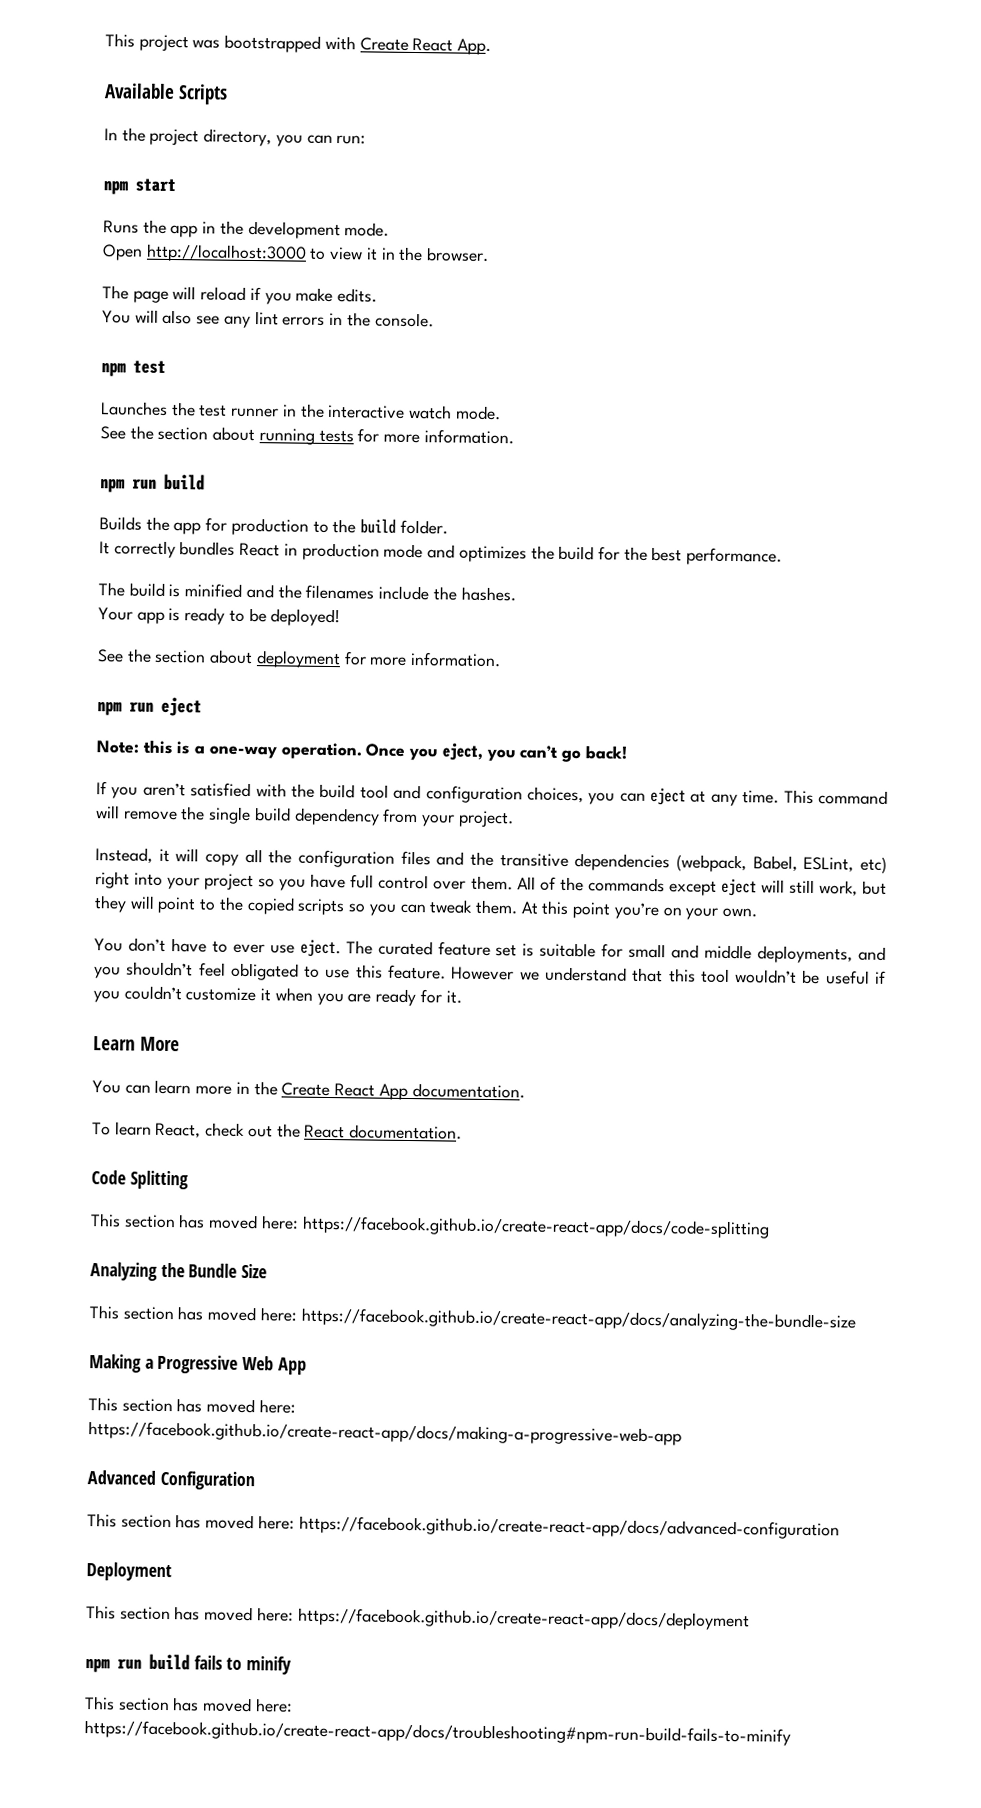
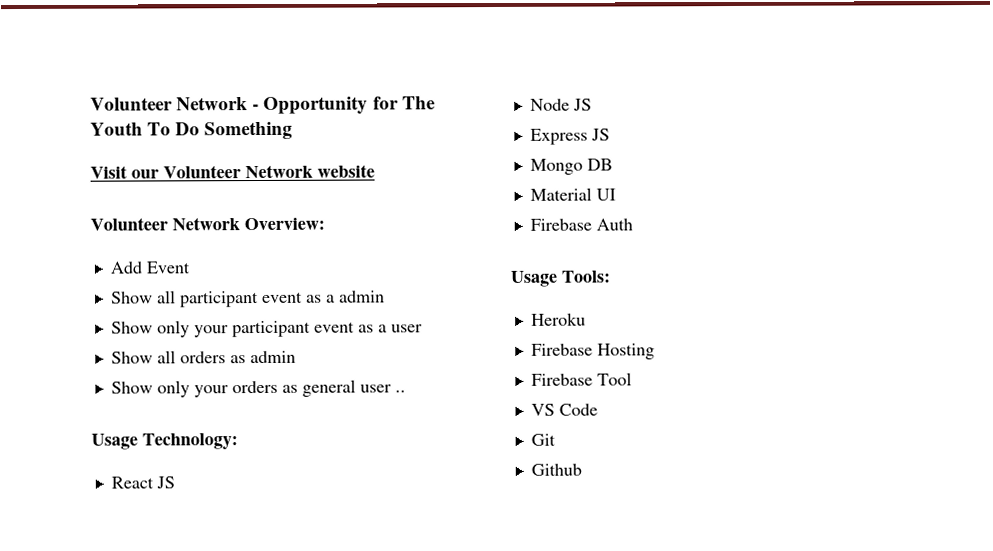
- This project was bootstrapped with Create React App.
- Available Scripts
- In the project directory, you can run:
- npm start
- Runs the app in the development mode.
- Open http://localhost:3000 to view it in the browser.
- The page will reload if you make edits.
- You will also see any lint errors in the console.
- npm test
- Launches the test runner in the interactive watch mode.
- See the section about running tests for more information.
- npm run build
- Builds the app for production to the build folder.
- It correctly bundles React in production mode and optimizes the build for the best performance.
- The build is minified and the filenames include the hashes.
- Your app is ready to be deployed!
- See the section about deployment for more information.
- npm run eject
- Note: this is a one-way operation. Once you eject, you can’t go back!
- If you aren’t satisfied with the build tool and configuration choices, you can eject at any time. This command will remove the single build dependency from your project.
- Instead, it will copy all the configuration files and the transitive dependencies (webpack, Babel, ESLint, etc) right into your project so you have full control over them. All of the commands except eject will still work, but they will point to the copied scripts so you can tweak them. At this point you’re on your own.
- You don’t have to ever use eject. The curated feature set is suitable for small and middle deployments, and you shouldn’t feel obligated to use this feature. However we understand that this tool wouldn’t be useful if you couldn’t customize it when you are ready for it.
- Learn More
- You can learn more in the Create React App documentation.
- To learn React, check out the React documentation.
- Code Splitting
- This section has moved here: https://facebook.github.io/create-react-app/docs/code-splitting
- Analyzing the Bundle Size
- This section has moved here: https://facebook.github.io/create-react-app/docs/analyzing-the-bundle-size
- Making a Progressive Web App
- This section has moved here: https://facebook.github.io/create-react-app/docs/making-a-progressive-web-app
- Advanced Configuration
- This section has moved here: https://facebook.github.io/create-react-app/docs/advanced-configuration
- Deployment
- This section has moved here: https://facebook.github.io/create-react-app/docs/deployment
- npm run build fails to minify
- This section has moved here: https://facebook.github.io/create-react-app/docs/troubleshooting#npm-run-build-fails-to-minify
+ Volunteer Network - Opportunity for The Youth To Do Something
+ Visit our Volunteer Network website
+ Volunteer Network Overview:
+ Add Event
+ Show all participant event as a admin
+ Show only your participant event as a user
+ Show all orders as admin
+ Show only your orders as general user ..
+ Usage Technology:
+ React JS
+ Node JS
+ Express JS
+ Mongo DB
+ Material UI
+ Firebase Auth
+ Usage Tools:
+ Heroku
+ Firebase Hosting
+ Firebase Tool
+ VS Code
+ Git
+ Github

